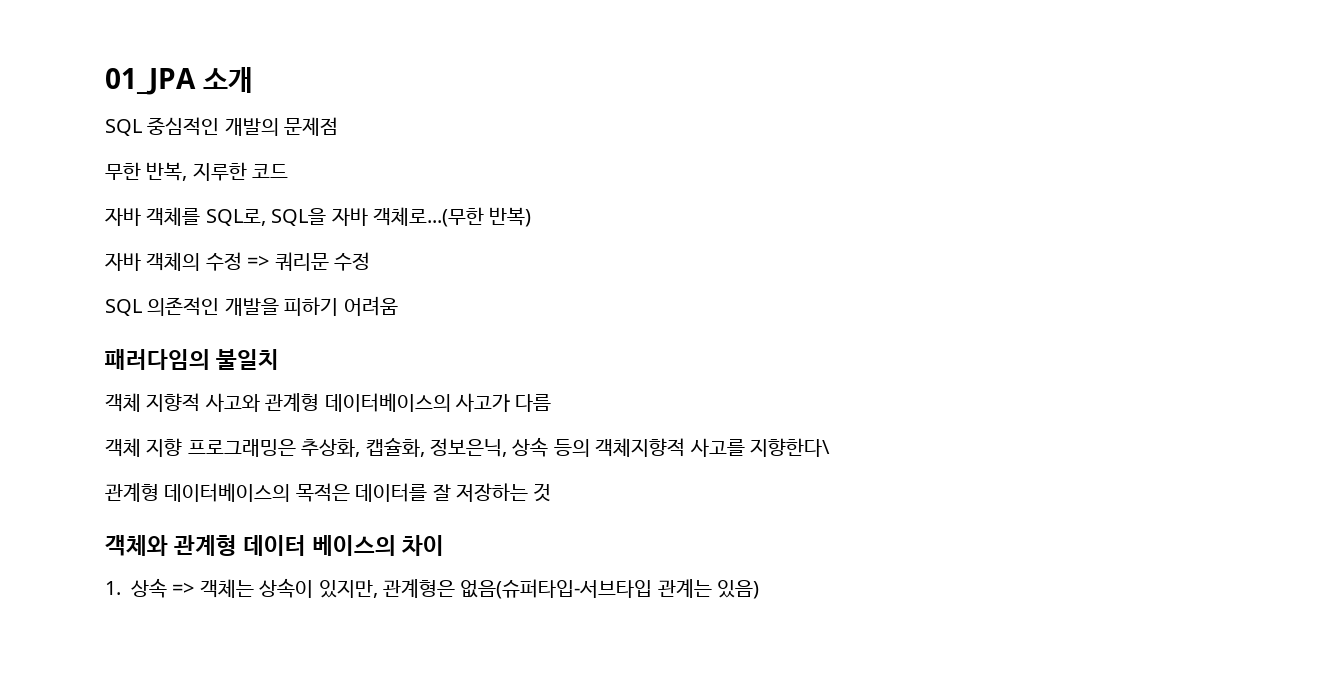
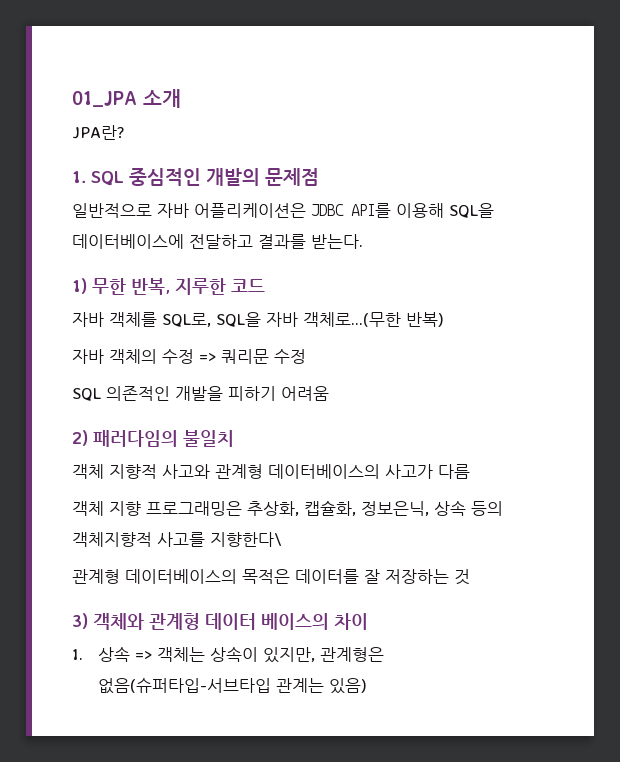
- SQL 중심적인 개발의 문제점
+ JPA란?
+ 1. SQL 중심적인 개발의 문제점
- 무한 반복, 지루한 코드
+ 일반적으로 자바 어플리케이션은 JDBC API를 이용해 SQL을 데이터베이스에 전달하고 결과를 받는다.
+ 1) 무한 반복, 지루한 코드
- 패러다임의 불일치
+ 2) 패러다임의 불일치
- 객체와 관계형 데이터 베이스의 차이
+ 3) 객체와 관계형 데이터 베이스의 차이

